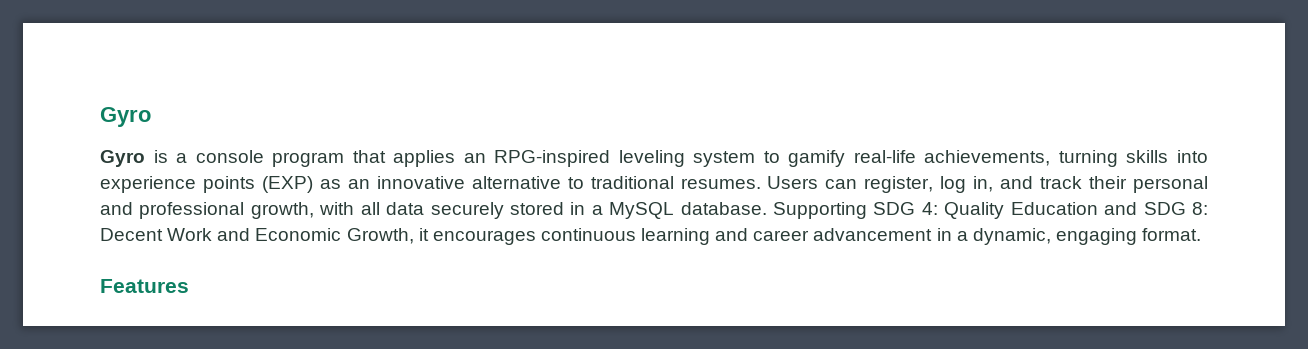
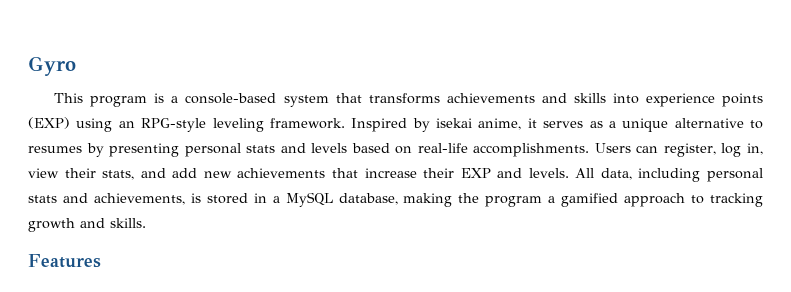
- Gyro is a console program that applies an RPG-inspired leveling system to gamify real-life achievements, turning skills into experience points (EXP) as an innovative alternative to traditional resumes.
+ This program is a console-based system that transforms achievements and skills into experience points (EXP) using an RPG-style leveling framework. Inspired by isekai anime, it serves as a unique alternative to resumes by presenting personal stats and levels based on real-life accomplishments.
- Users can register, log in, and track their personal and professional growth, with all data securely stored in a MySQL database. Supporting SDG 4: Quality Education and SDG 8: Decent Work and Economic Growth, it encourages continuous learning and career advancement in a dynamic, engaging format.
+ Users can register, log in, view their stats, and add new achievements that increase their EXP and levels. All data, including personal stats and achievements, is stored in a MySQL database, making the program a gamified approach to tracking growth and skills.

